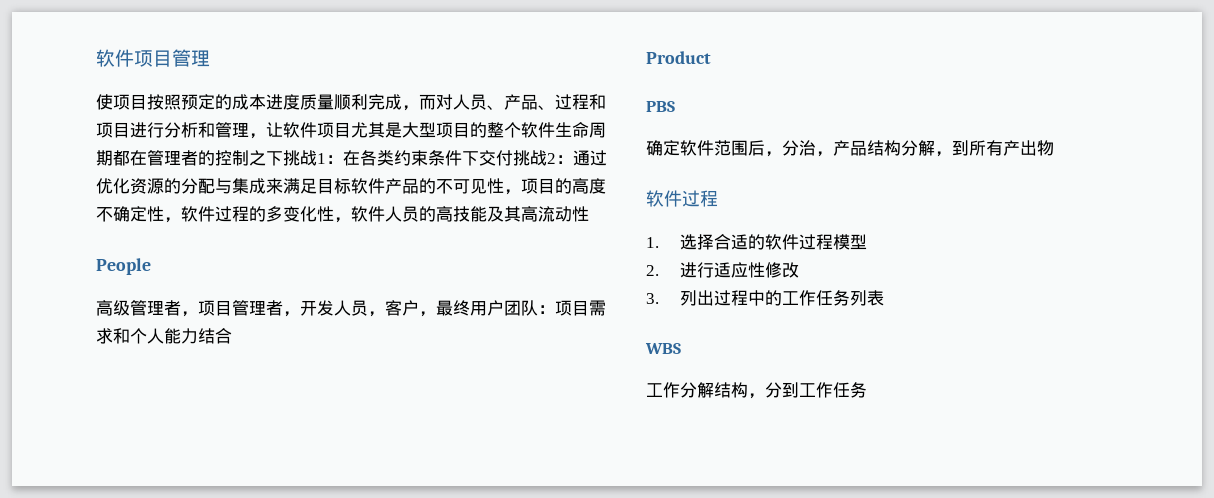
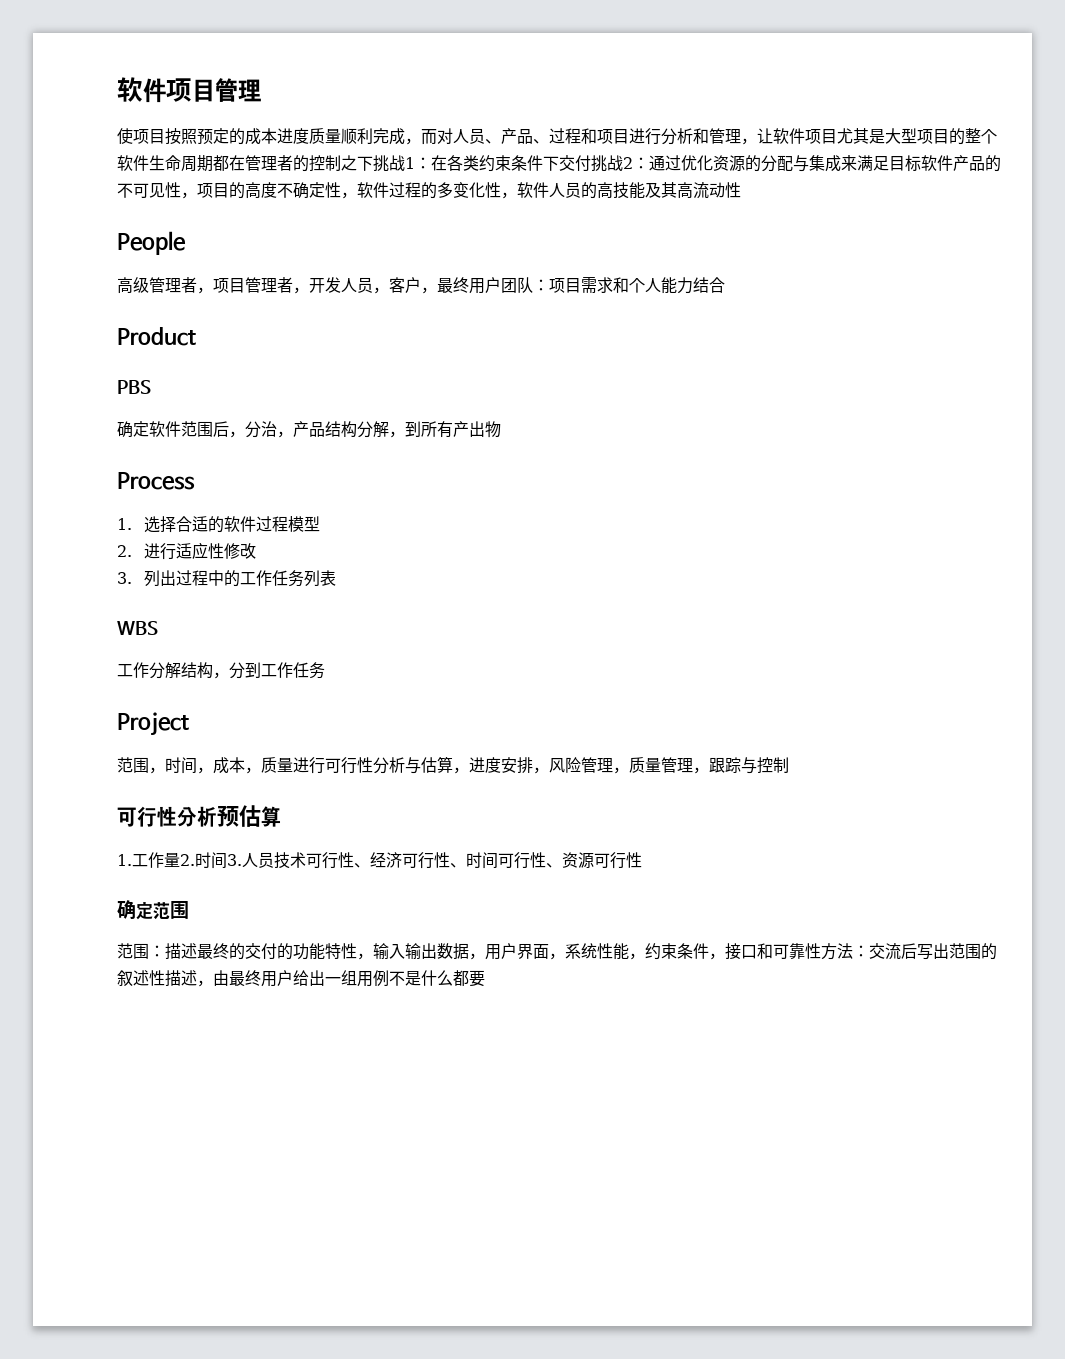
  确定软件范围后，分治，产品结构分解，到所有产出物
- 软件过程
+ Process
+ Project
+ 范围，时间，成本，质量进行可行性分析与估算，进度安排，风险管理，质量管理，跟踪与控制
+ 可行性分析预估算
+ 1.工作量2.时间3.人员技术可行性、经济可行性、时间可行性、资源可行性
+ 确定范围
+ 范围：描述最终的交付的功能特性，输入输出数据，用户界面，系统性能，约束条件，接口和可靠性方法：交流后写出范围的叙述性描述，由最终用户给出一组用例不是什么都要

